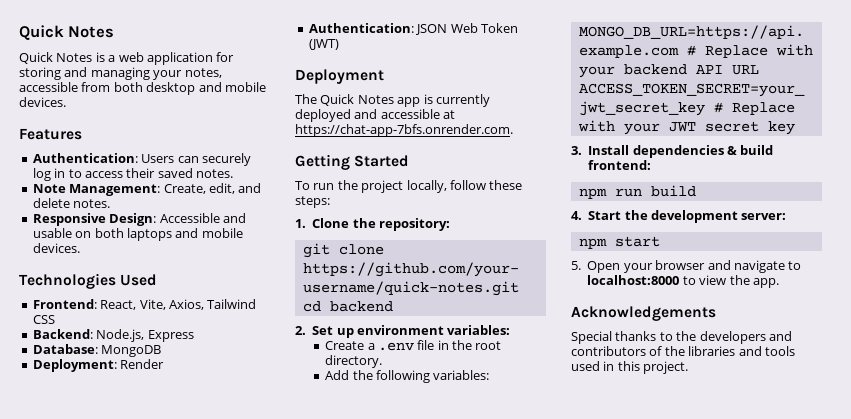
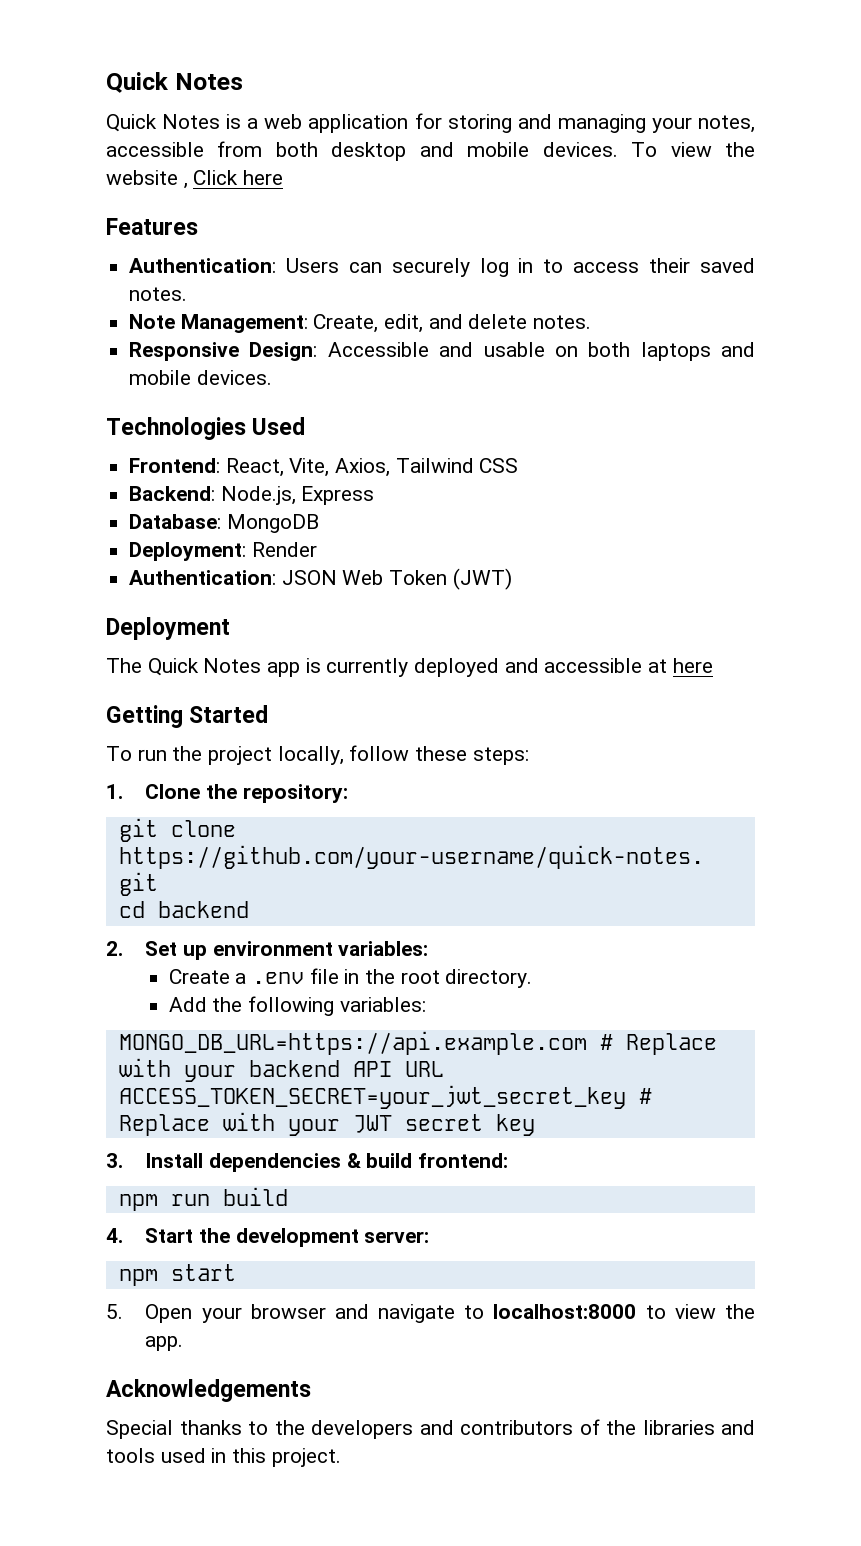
+ To view the website , Click here
- The Quick Notes app is currently deployed and accessible at https://chat-app-7bfs.onrender.com.
+ The Quick Notes app is currently deployed and accessible at here

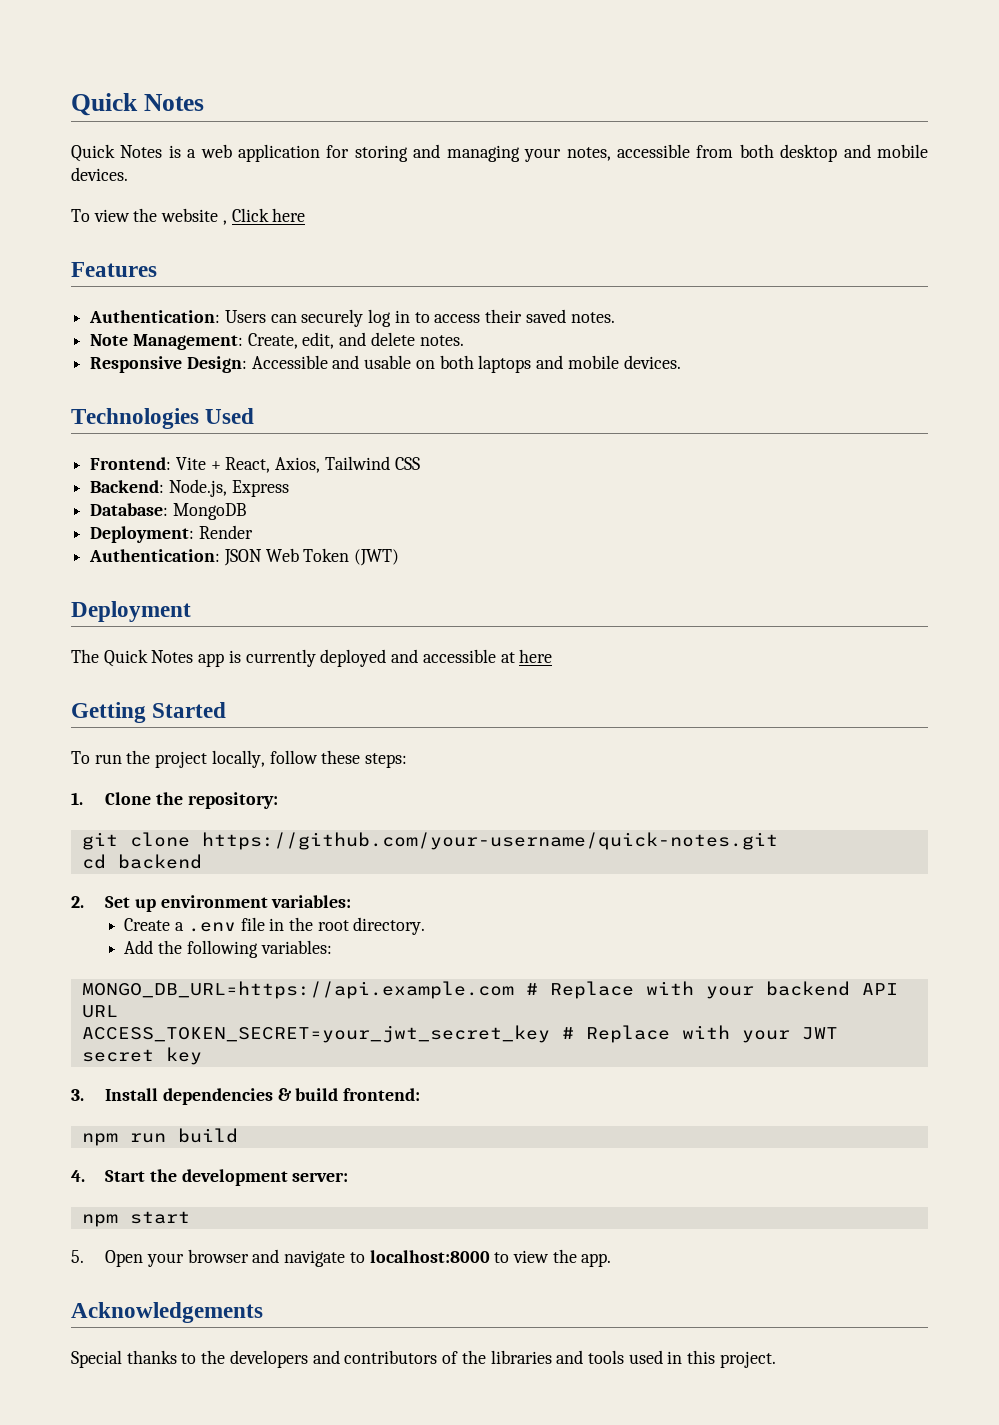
- Quick Notes is a web application for storing and managing your notes, accessible from both desktop and mobile devices. To view the website , Click here
+ Quick Notes is a web application for storing and managing your notes, accessible from both desktop and mobile devices.
+ To view the website , Click here
- Frontend: React, Vite, Axios, Tailwind CSS
+ Frontend: Vite + React, Axios, Tailwind CSS

